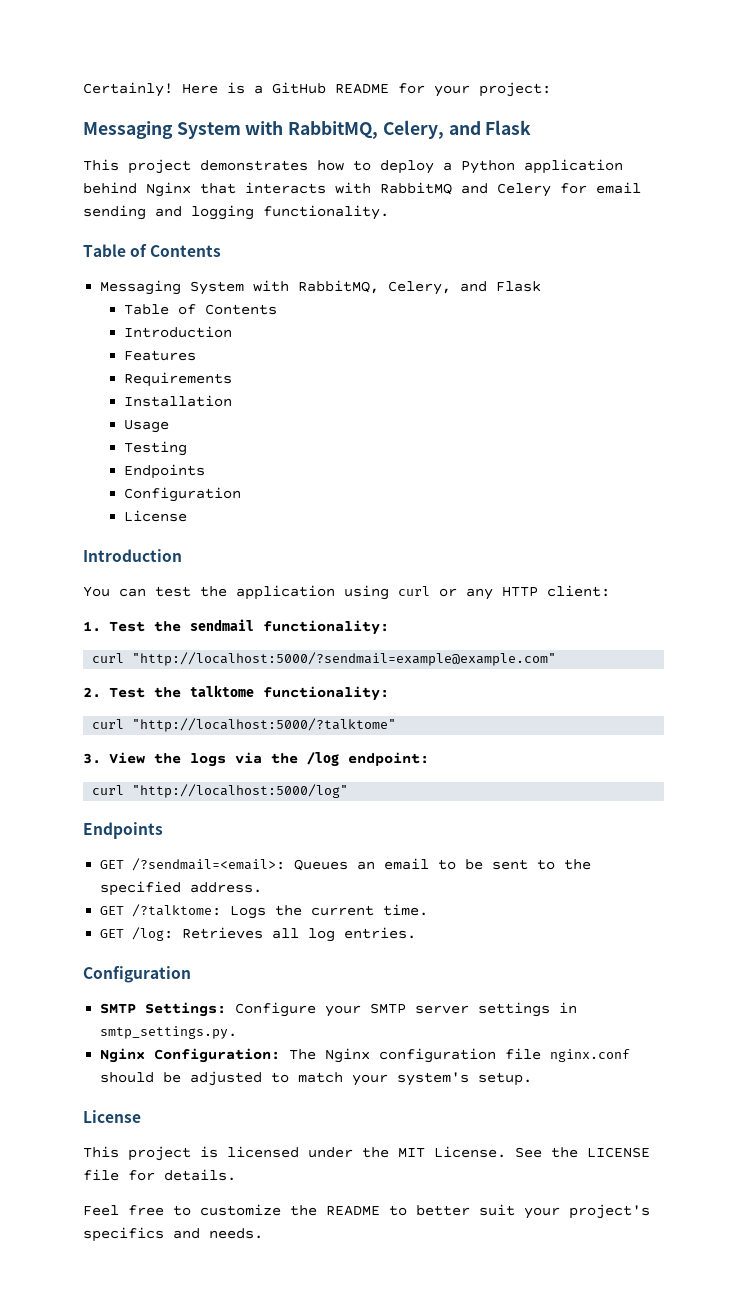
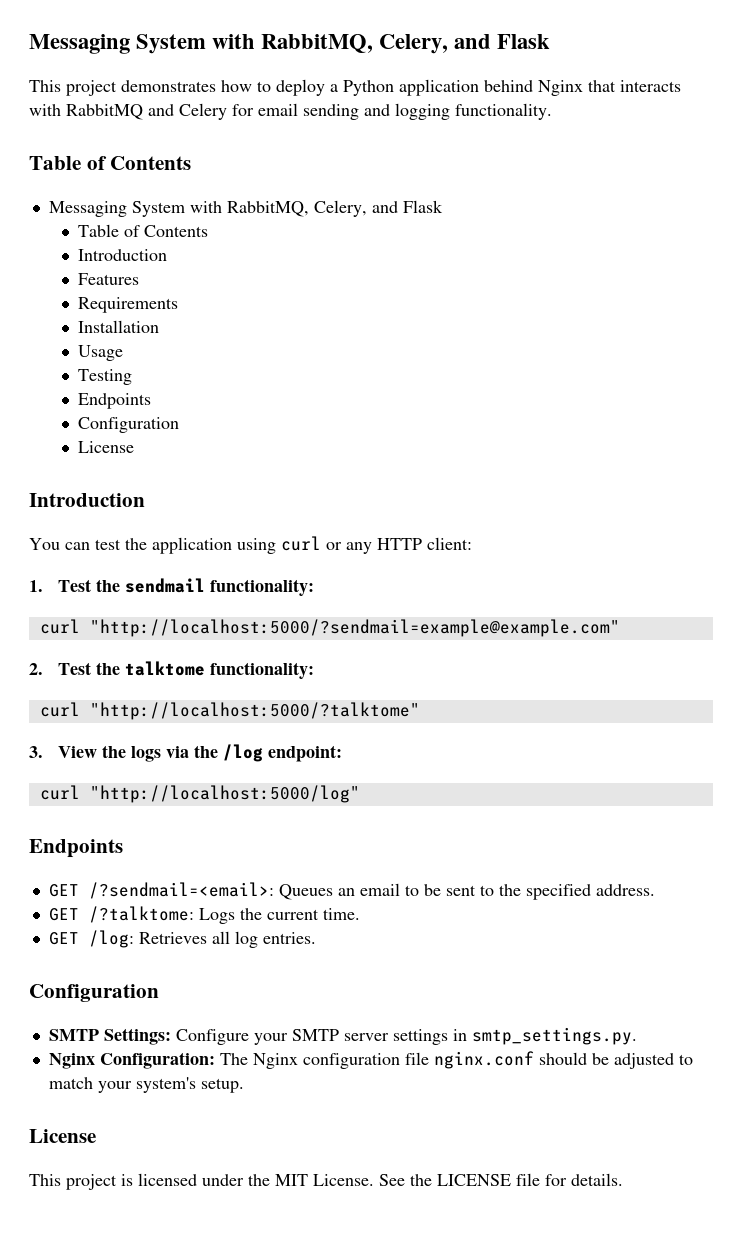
- Certainly! Here is a GitHub README for your project:
- Feel free to customize the README to better suit your project's specifics and needs.

